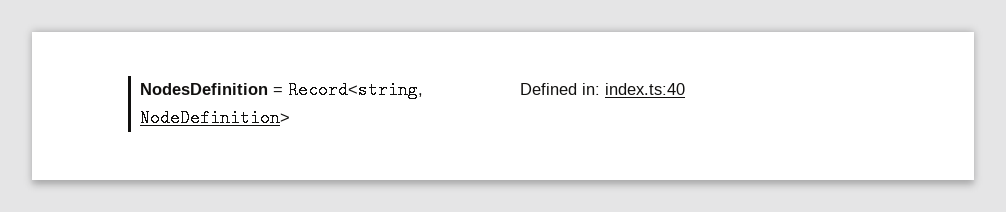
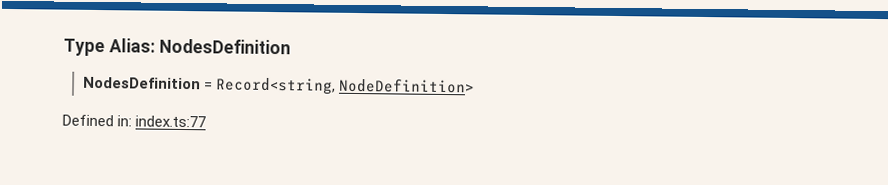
+ Type Alias: NodesDefinition
- Defined in: index.ts:40
+ Defined in: index.ts:77

